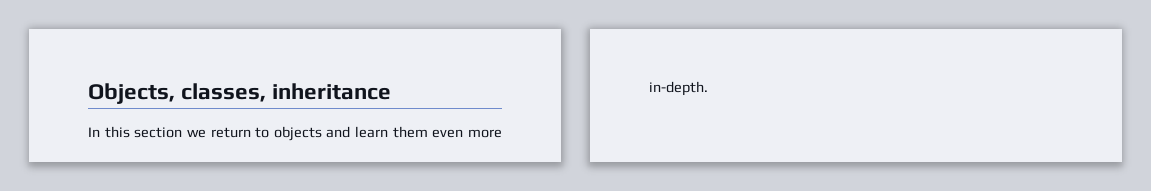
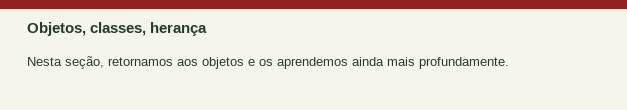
- Objects, classes, inheritance
- In this section we return to objects and learn them even more in-depth.
+ Objetos, classes, herança
+ Nesta seção, retornamos aos objetos e os aprendemos ainda mais profundamente.

